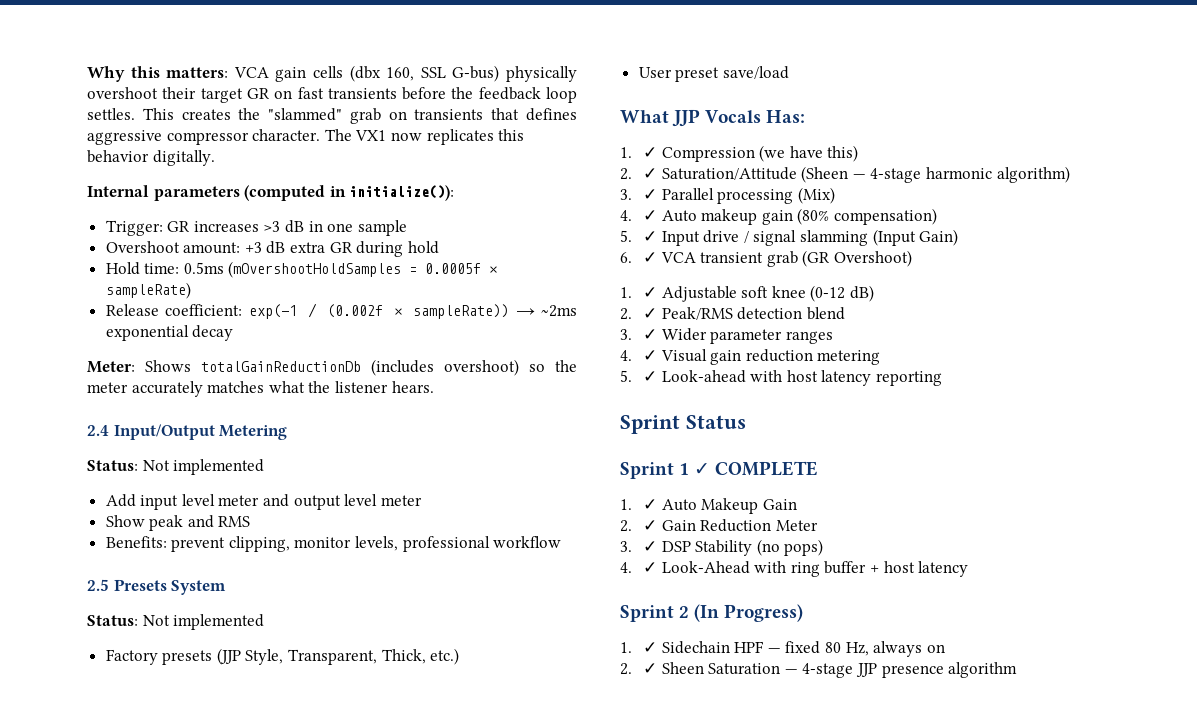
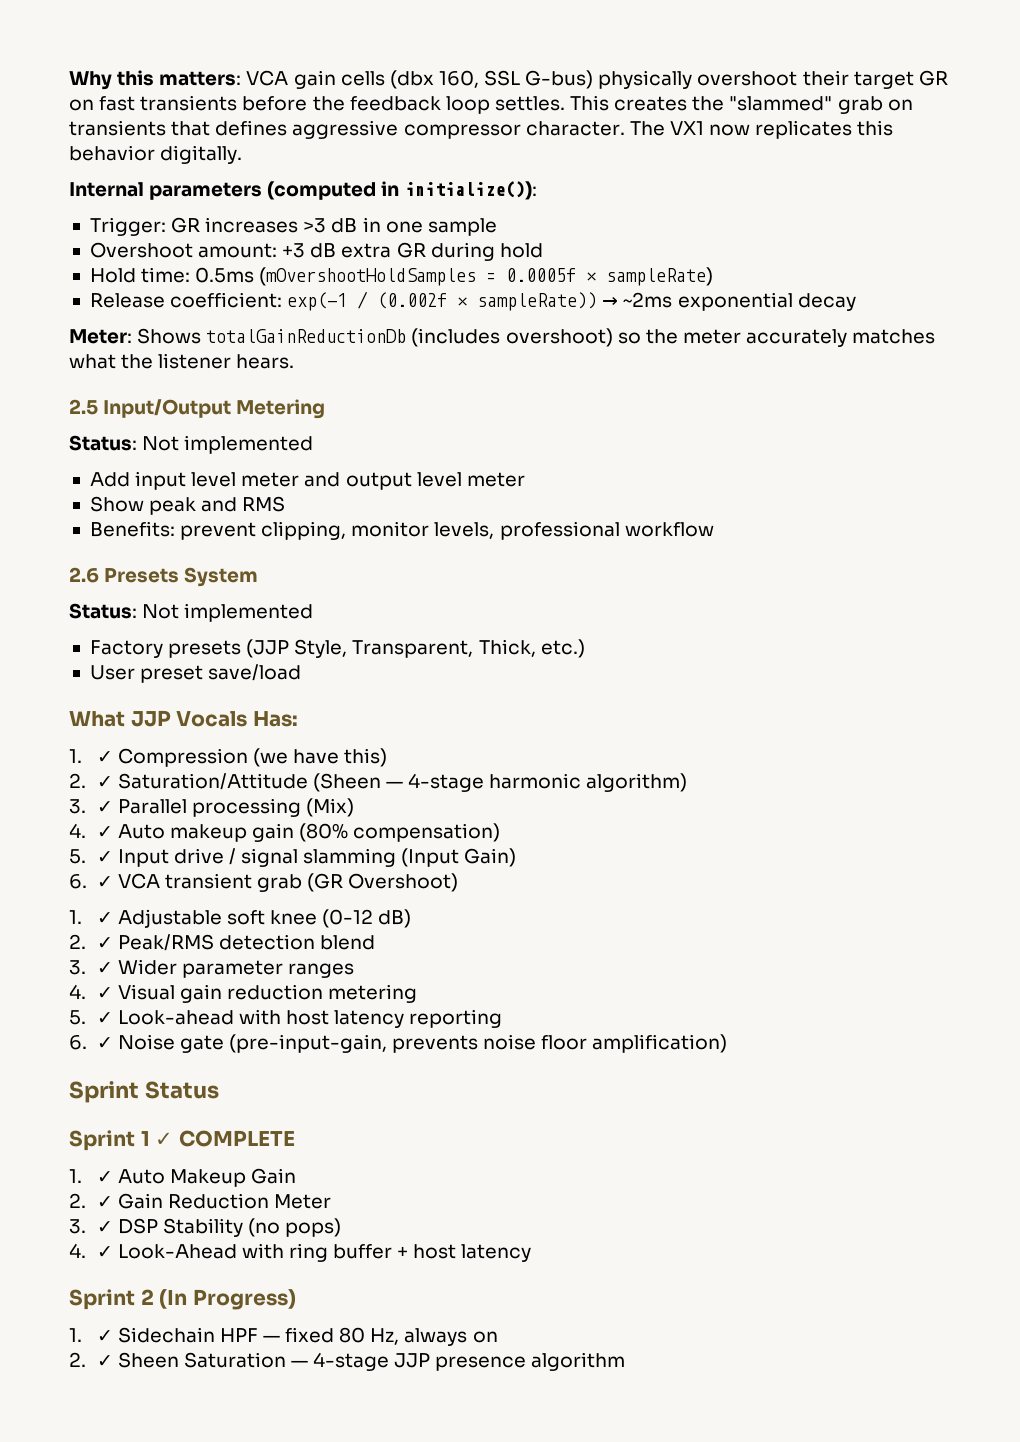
- 2.4 Input/Output Metering
+ 2.5 Input/Output Metering
- 2.5 Presets System
+ 2.6 Presets System
+ 6. ✓ Noise gate (pre-input-gain, prevents noise floor amplification)

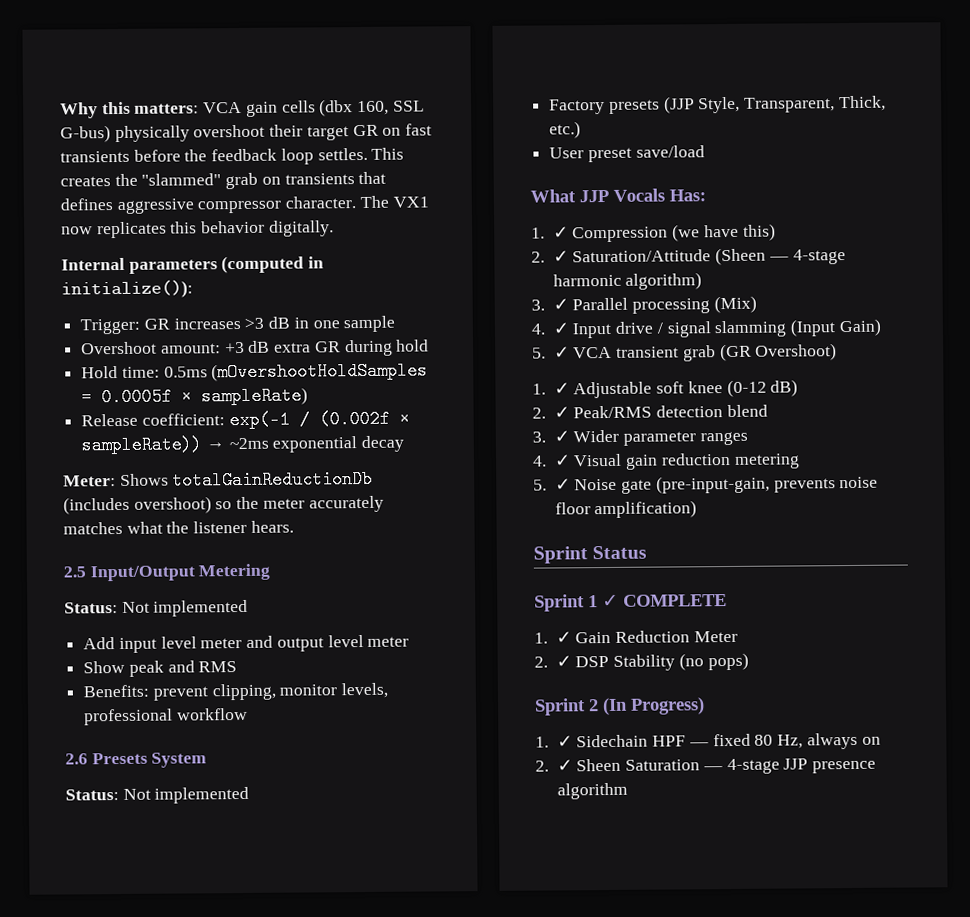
- 4. ✓ Auto makeup gain (80% compensation)
- 5. ✓ Input drive / signal slamming (Input Gain)
+ 4. ✓ Input drive / signal slamming (Input Gain)
- 6. ✓ VCA transient grab (GR Overshoot)
+ 5. ✓ VCA transient grab (GR Overshoot)
- 5. ✓ Look-ahead with host latency reporting
- 6. ✓ Noise gate (pre-input-gain, prevents noise floor amplification)
+ 5. ✓ Noise gate (pre-input-gain, prevents noise floor amplification)
- 1. ✓ Auto Makeup Gain
- 2. ✓ Gain Reduction Meter
+ 1. ✓ Gain Reduction Meter
- 3. ✓ DSP Stability (no pops)
+ 2. ✓ DSP Stability (no pops)
- 4. ✓ Look-Ahead with ring buffer + host latency

